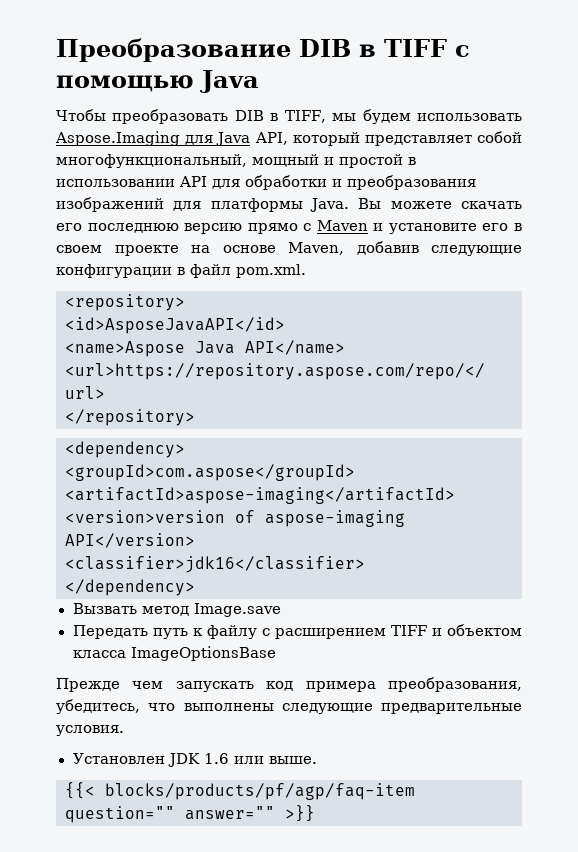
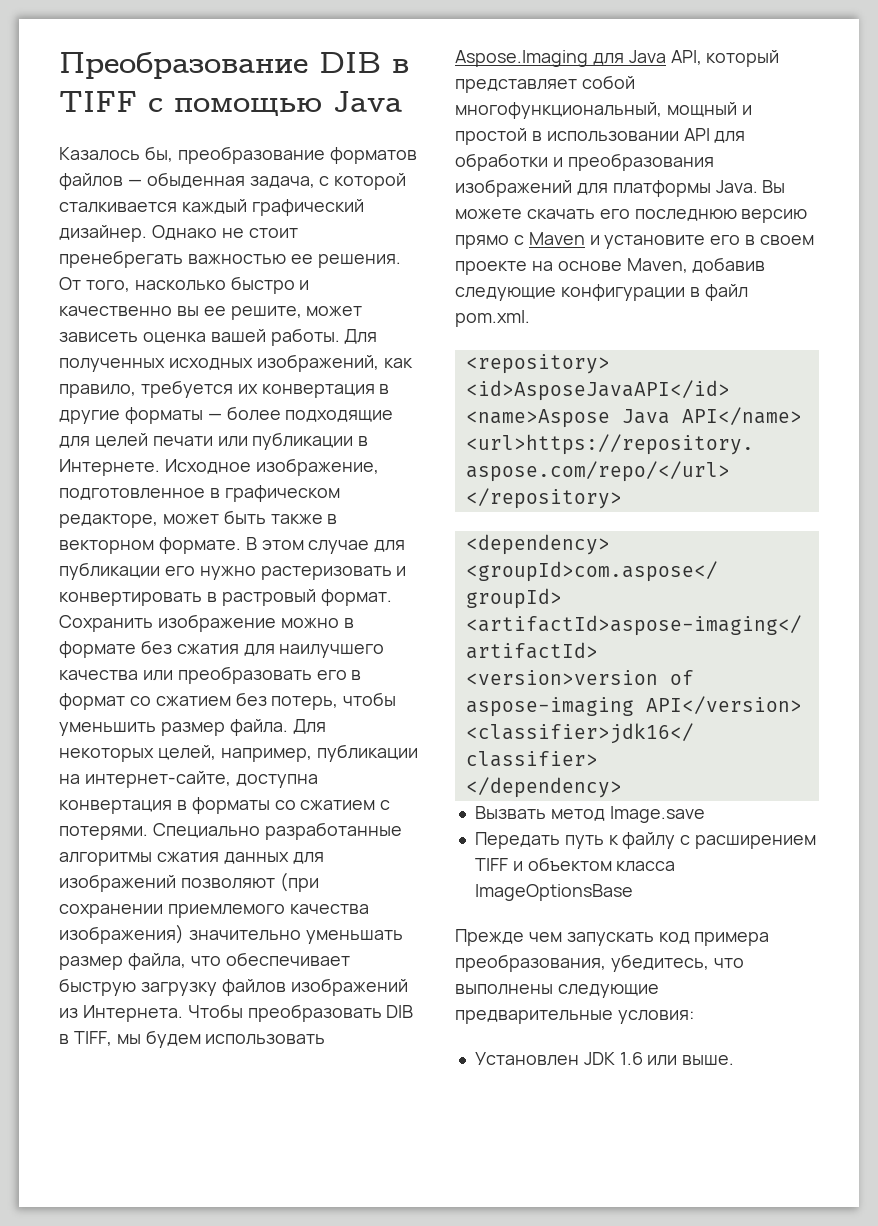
+ Казалось бы, преобразование форматов файлов — обыденная задача, с которой сталкивается каждый графический дизайнер. Однако не стоит пренебрегать важностью ее решения. От того, насколько быстро и качественно вы ее решите, может зависеть оценка вашей работы. Для полученных исходных изображений, как правило, требуется их конвертация в другие форматы — более подходящие для целей печати или публикации в Интернете. Исходное изображение, подготовленное в графическом редакторе, может быть также в векторном формате. В этом случае для публикации его нужно растеризовать и конвертировать в растровый формат. Сохранить изображение можно в формате без сжатия для наилучшего качества или преобразовать его в формат со сжатием без потерь, чтобы уменьшить размер файла. Для некоторых целей, например, публикации на интернет-сайте, доступна конвертация в форматы со сжатием с потерями. Специально разработанные алгоритмы сжатия данных для изображений позволяют (при сохранении приемлемого качества изображения) значительно уменьшать размер файла, что обеспечивает быструю загрузку файлов изображений из Интернета.
- Прежде чем запускать код примера преобразования, убедитесь, что выполнены следующие предварительные условия.
+ Прежде чем запускать код примера преобразования, убедитесь, что выполнены следующие предварительные условия:
- {{< blocks/products/pf/agp/faq-item question="" answer="" >}}

